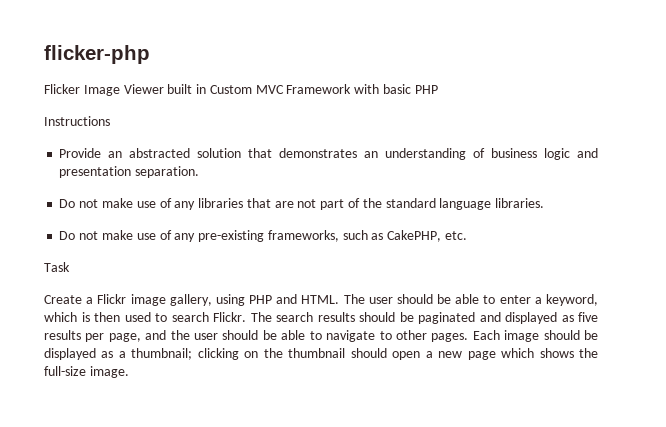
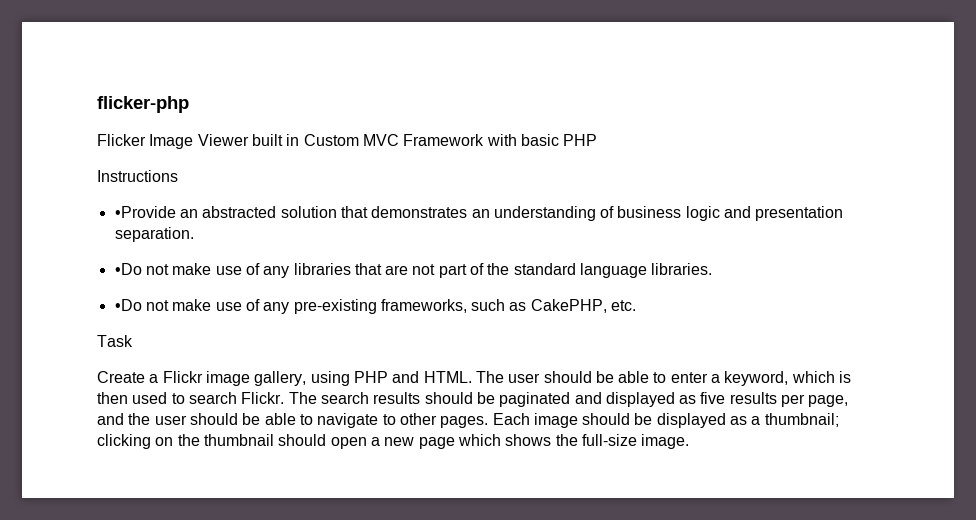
- Provide an abstracted solution that demonstrates an understanding of business logic and presentation separation.
+ •Provide an abstracted solution that demonstrates an understanding of business logic and presentation separation.
- Do not make use of any libraries that are not part of the standard language libraries.
+ •Do not make use of any libraries that are not part of the standard language libraries.
- Do not make use of any pre-existing frameworks, such as CakePHP, etc.
+ •Do not make use of any pre-existing frameworks, such as CakePHP, etc.

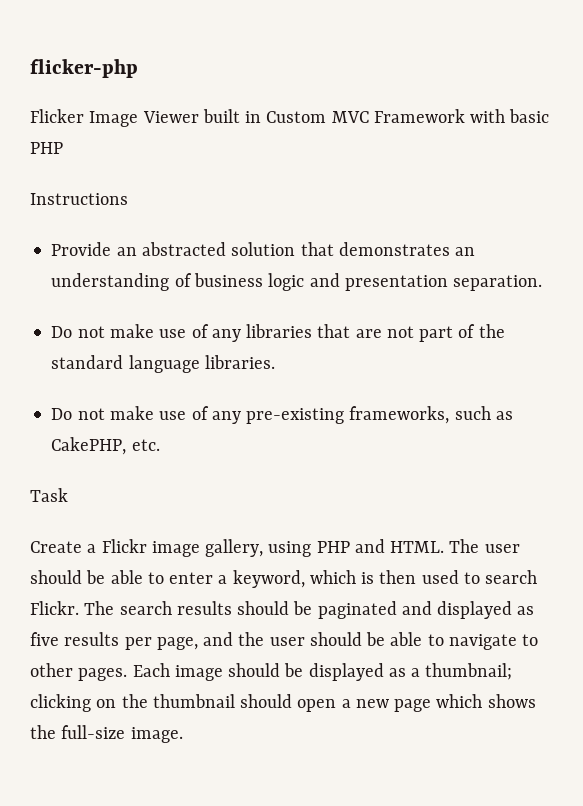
- •Provide an abstracted solution that demonstrates an understanding of business logic and presentation separation.
+ Provide an abstracted solution that demonstrates an understanding of business logic and presentation separation.
- •Do not make use of any libraries that are not part of the standard language libraries.
+ Do not make use of any libraries that are not part of the standard language libraries.
- •Do not make use of any pre-existing frameworks, such as CakePHP, etc.
+ Do not make use of any pre-existing frameworks, such as CakePHP, etc.

